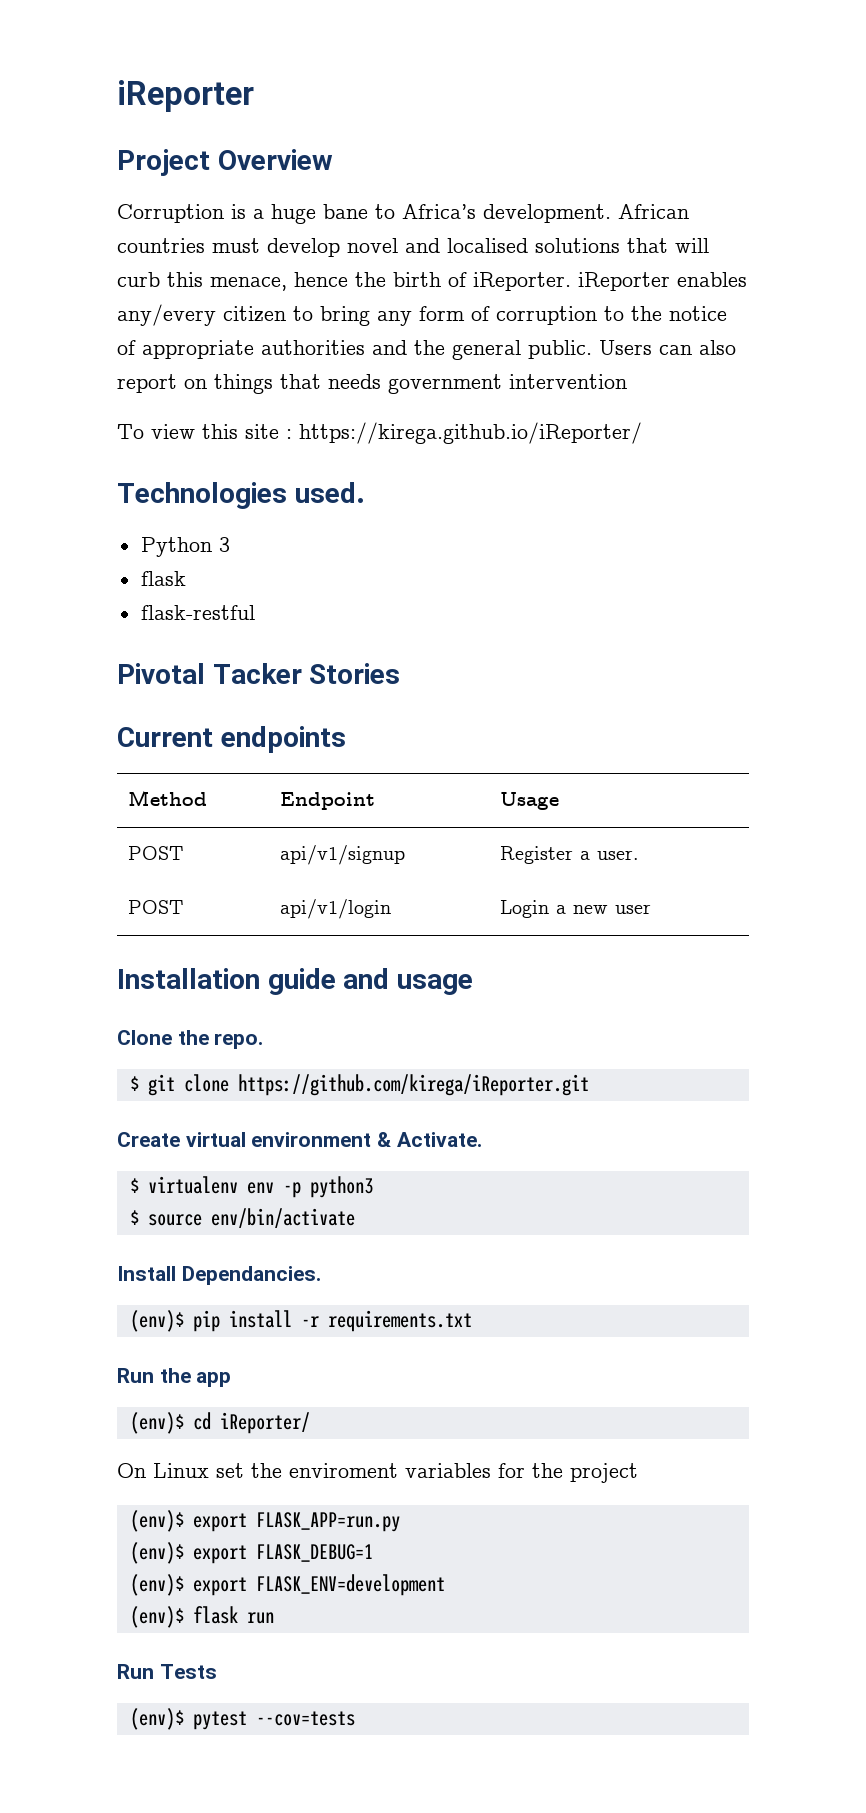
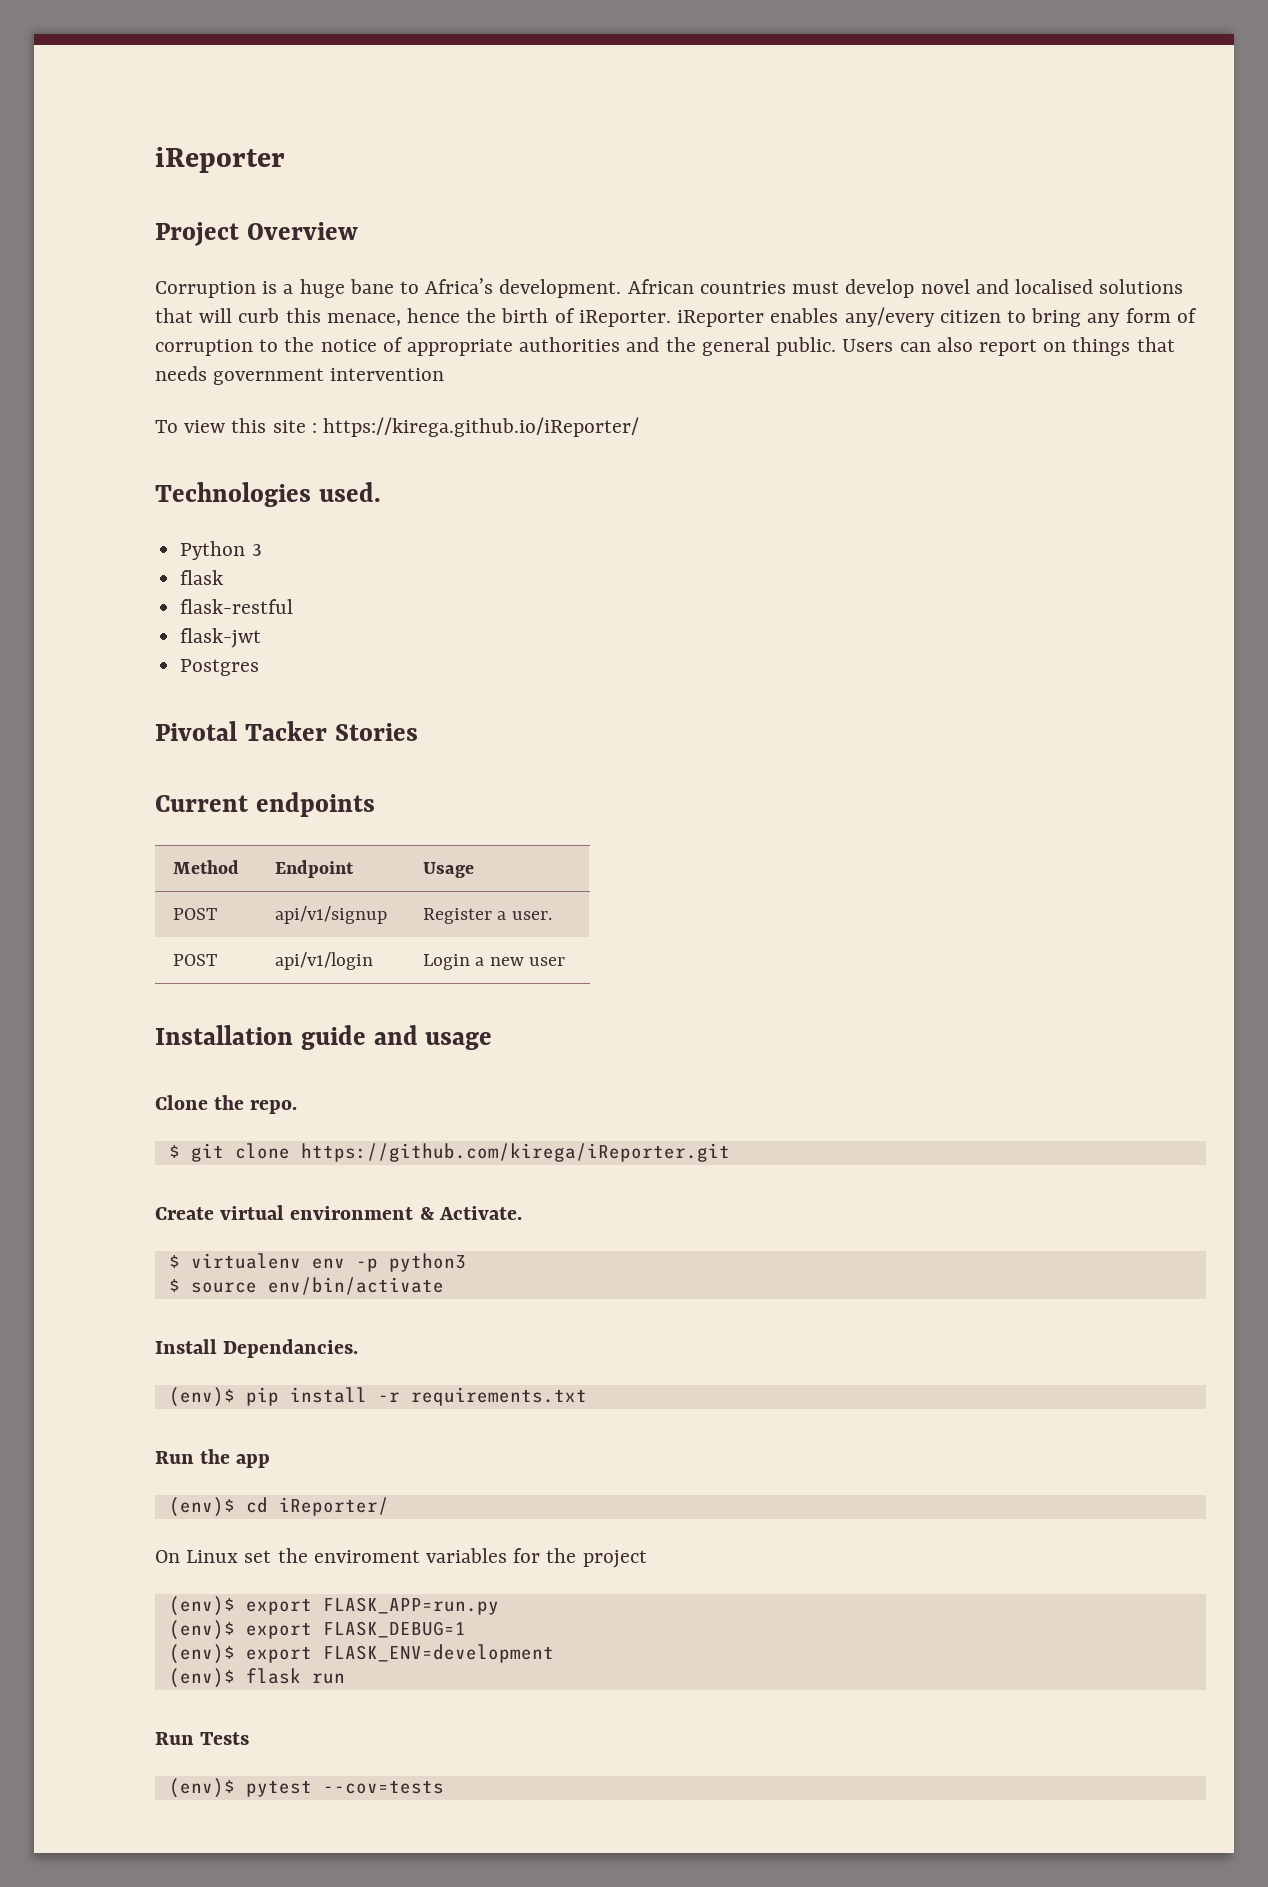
+ flask-jwt
+ Postgres

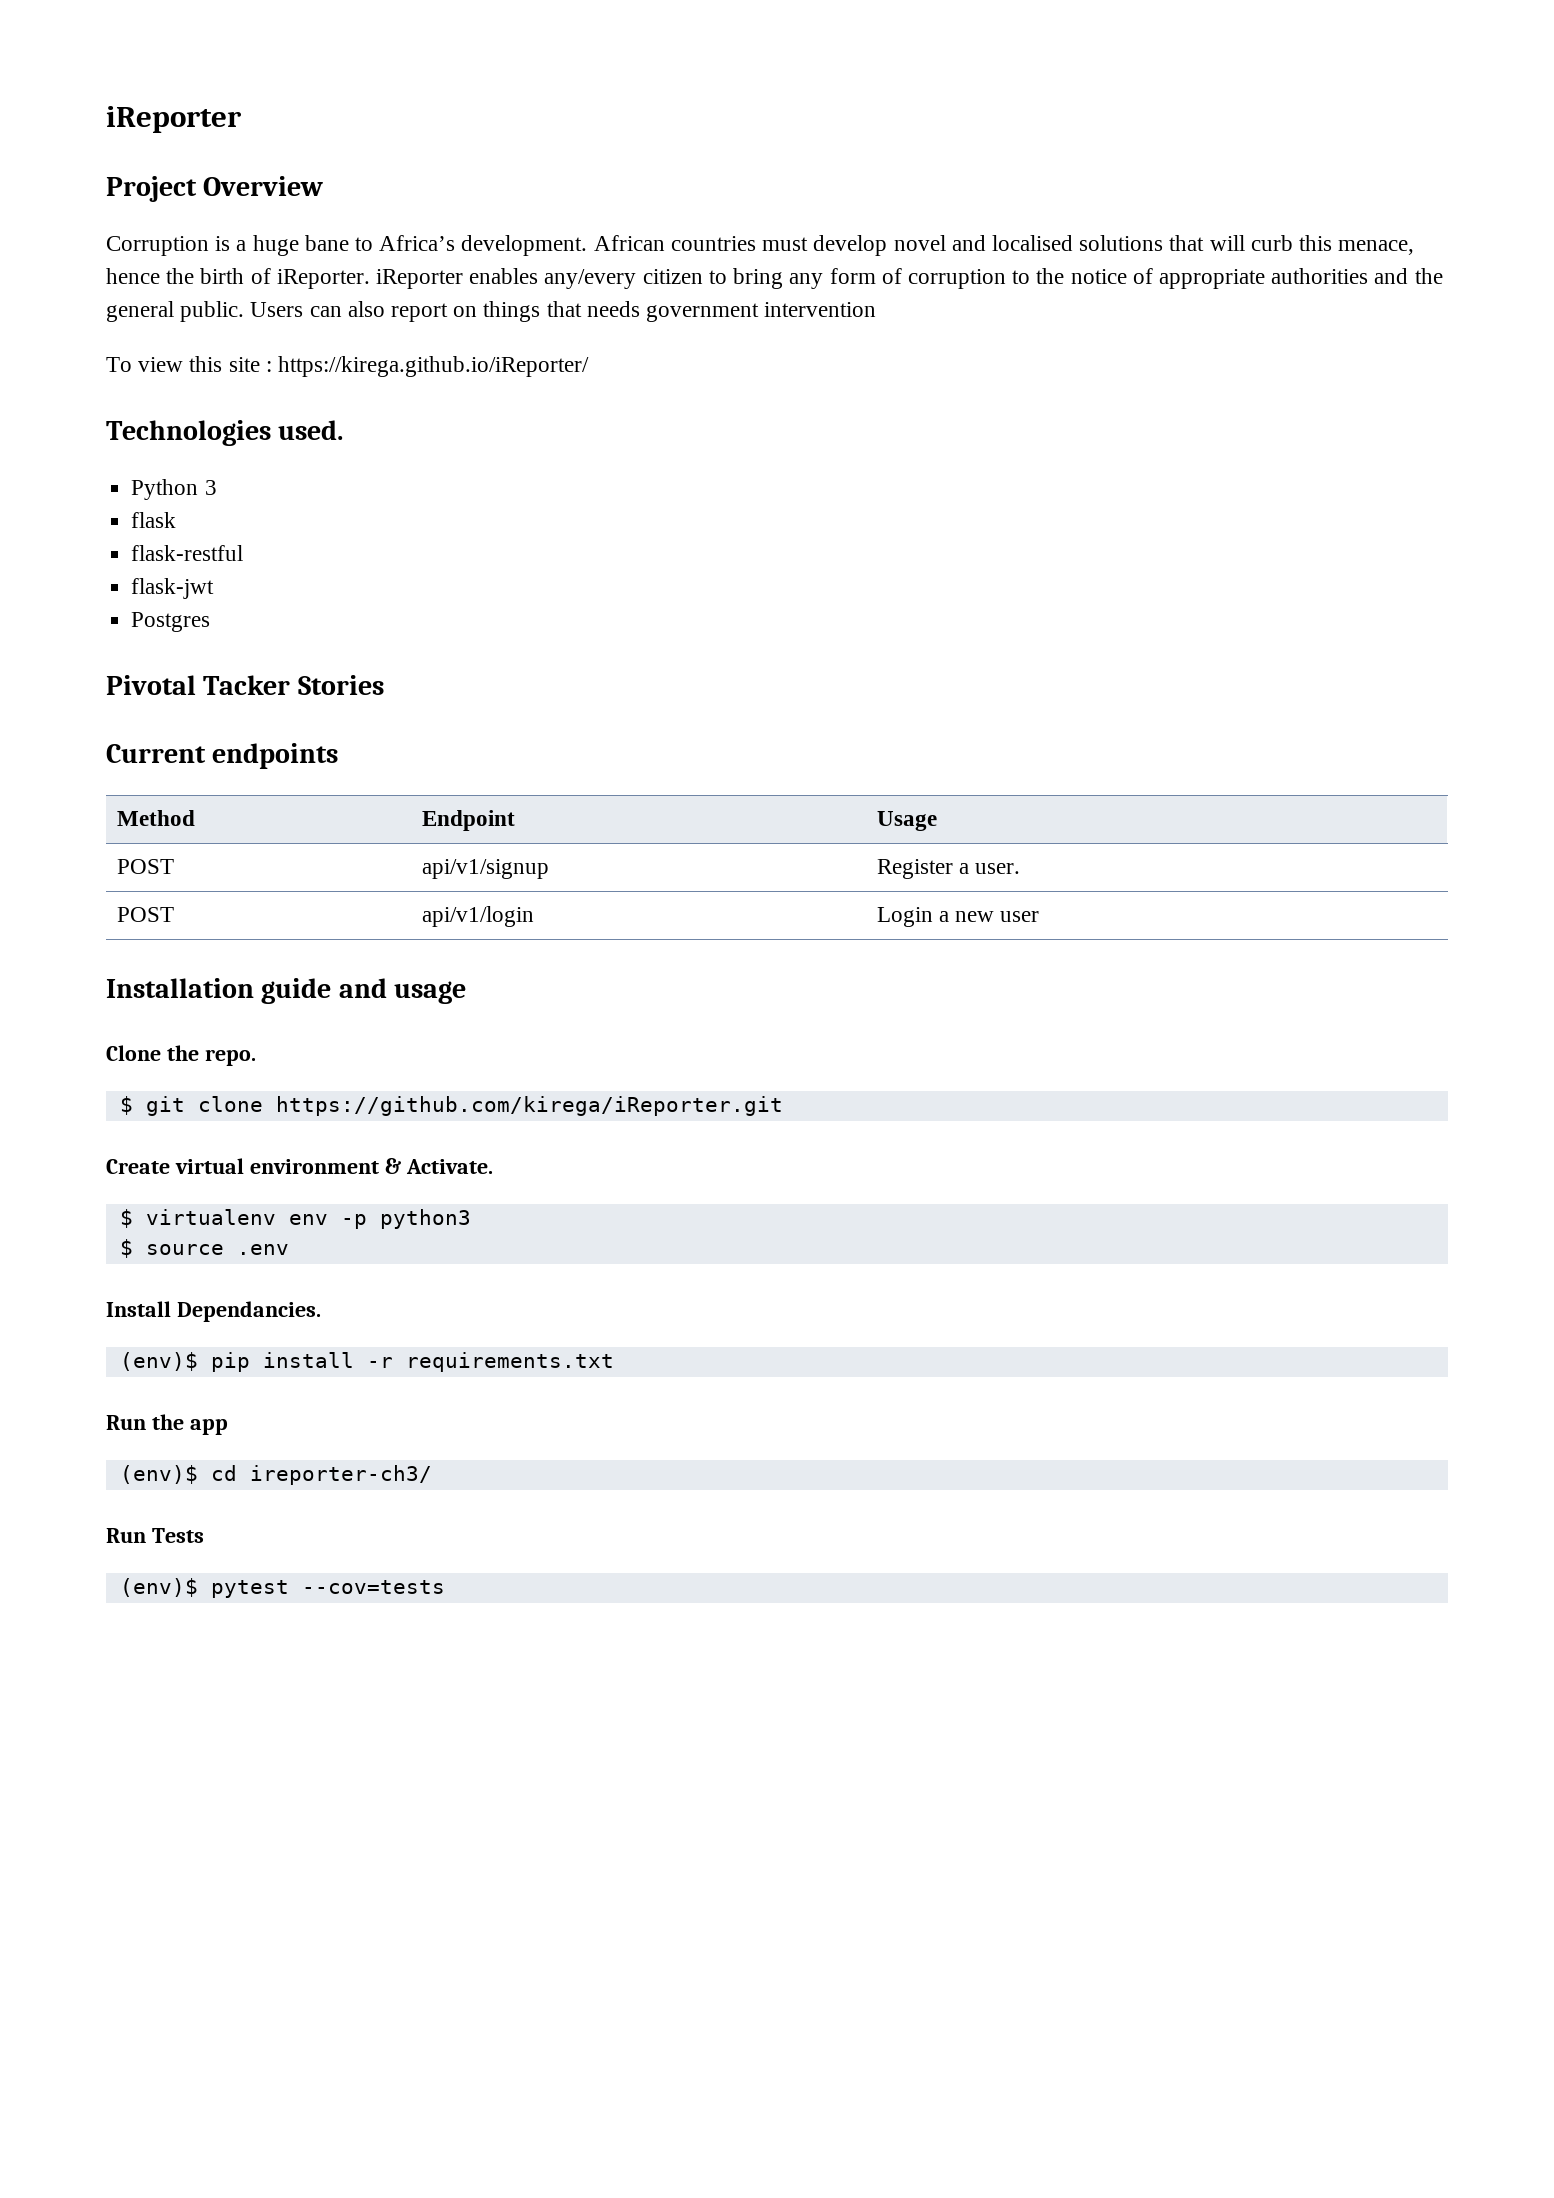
- $ source env/bin/activate
+ $ source .env
- (env)$ cd iReporter/
- On Linux set the enviroment variables for the project
- (env)$ export FLASK_APP=run.py
- (env)$ export FLASK_DEBUG=1
- (env)$ export FLASK_ENV=development
- (env)$ flask run
+ (env)$ cd ireporter-ch3/

